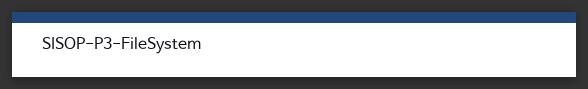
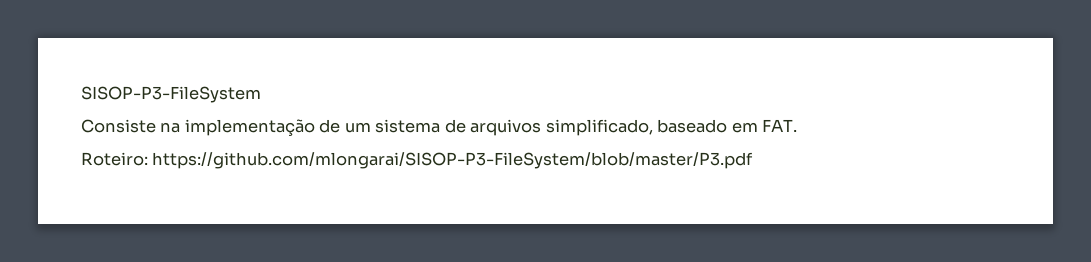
+ Consiste na implementação de um sistema de arquivos simplificado, baseado em FAT.
+ Roteiro: https://github.com/mlongarai/SISOP-P3-FileSystem/blob/master/P3.pdf

